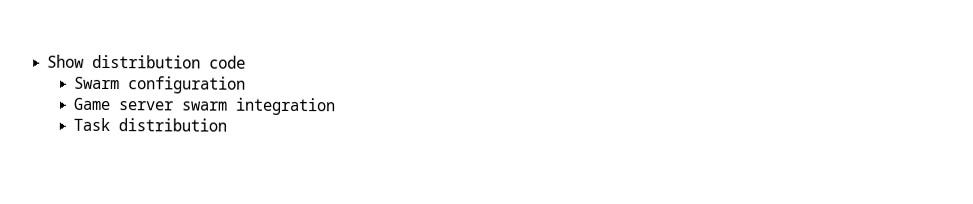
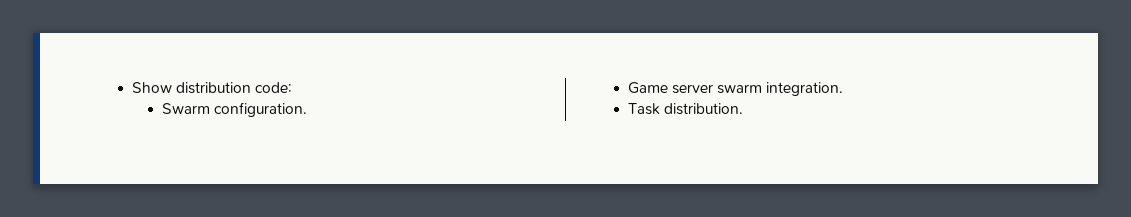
- Show distribution code
+ Show distribution code:
- Swarm configuration
+ Swarm configuration.
- Game server swarm integration
+ Game server swarm integration.
- Task distribution
+ Task distribution.

